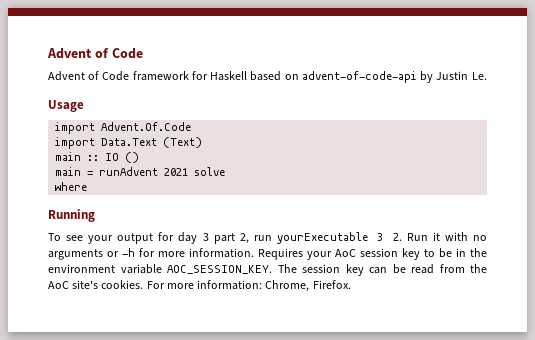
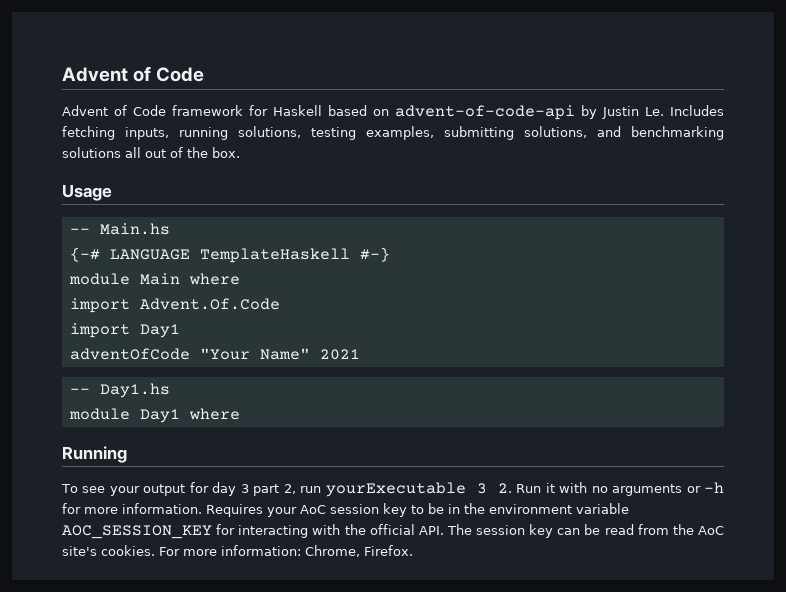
- Advent of Code framework for Haskell based on advent-of-code-api by Justin Le.
+ Advent of Code framework for Haskell based on advent-of-code-api by Justin Le. Includes fetching inputs, running solutions, testing examples, submitting solutions, and benchmarking solutions all out of the box.
  Usage
+ -- Main.hs
+ {-# LANGUAGE TemplateHaskell #-}
+ module Main where
  import Advent.Of.Code
- import Data.Text (Text)
- main :: IO ()
- main = runAdvent 2021 solve
- where
+ import Day1
+ adventOfCode "Your Name" 2021
+ -- Day1.hs
+ module Day1 where
- Requires your AoC session key to be in the environment variable AOC_SESSION_KEY. The session key can be read from the AoC site's cookies.
+ Requires your AoC session key to be in the environment variable AOC_SESSION_KEY for interacting with the official API. The session key can be read from the AoC site's cookies.

